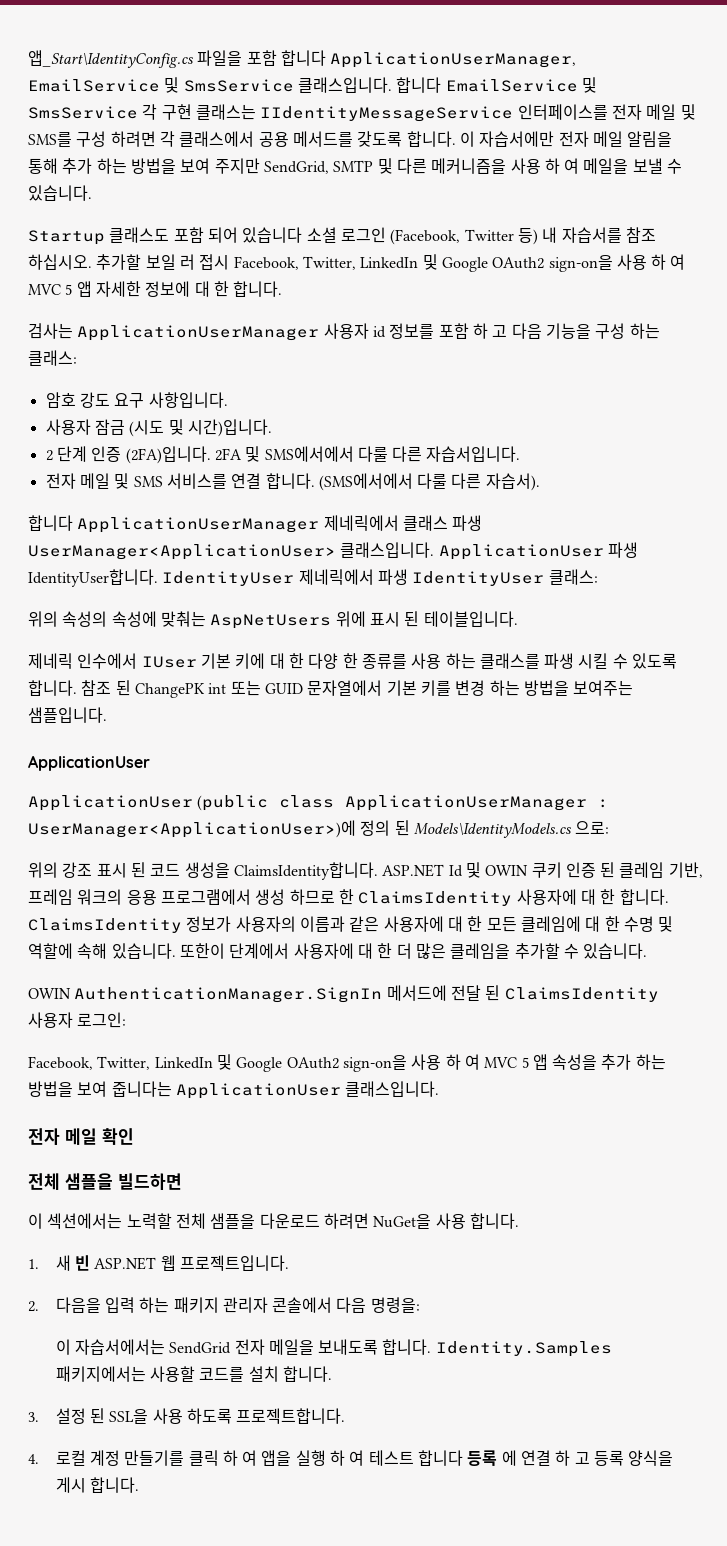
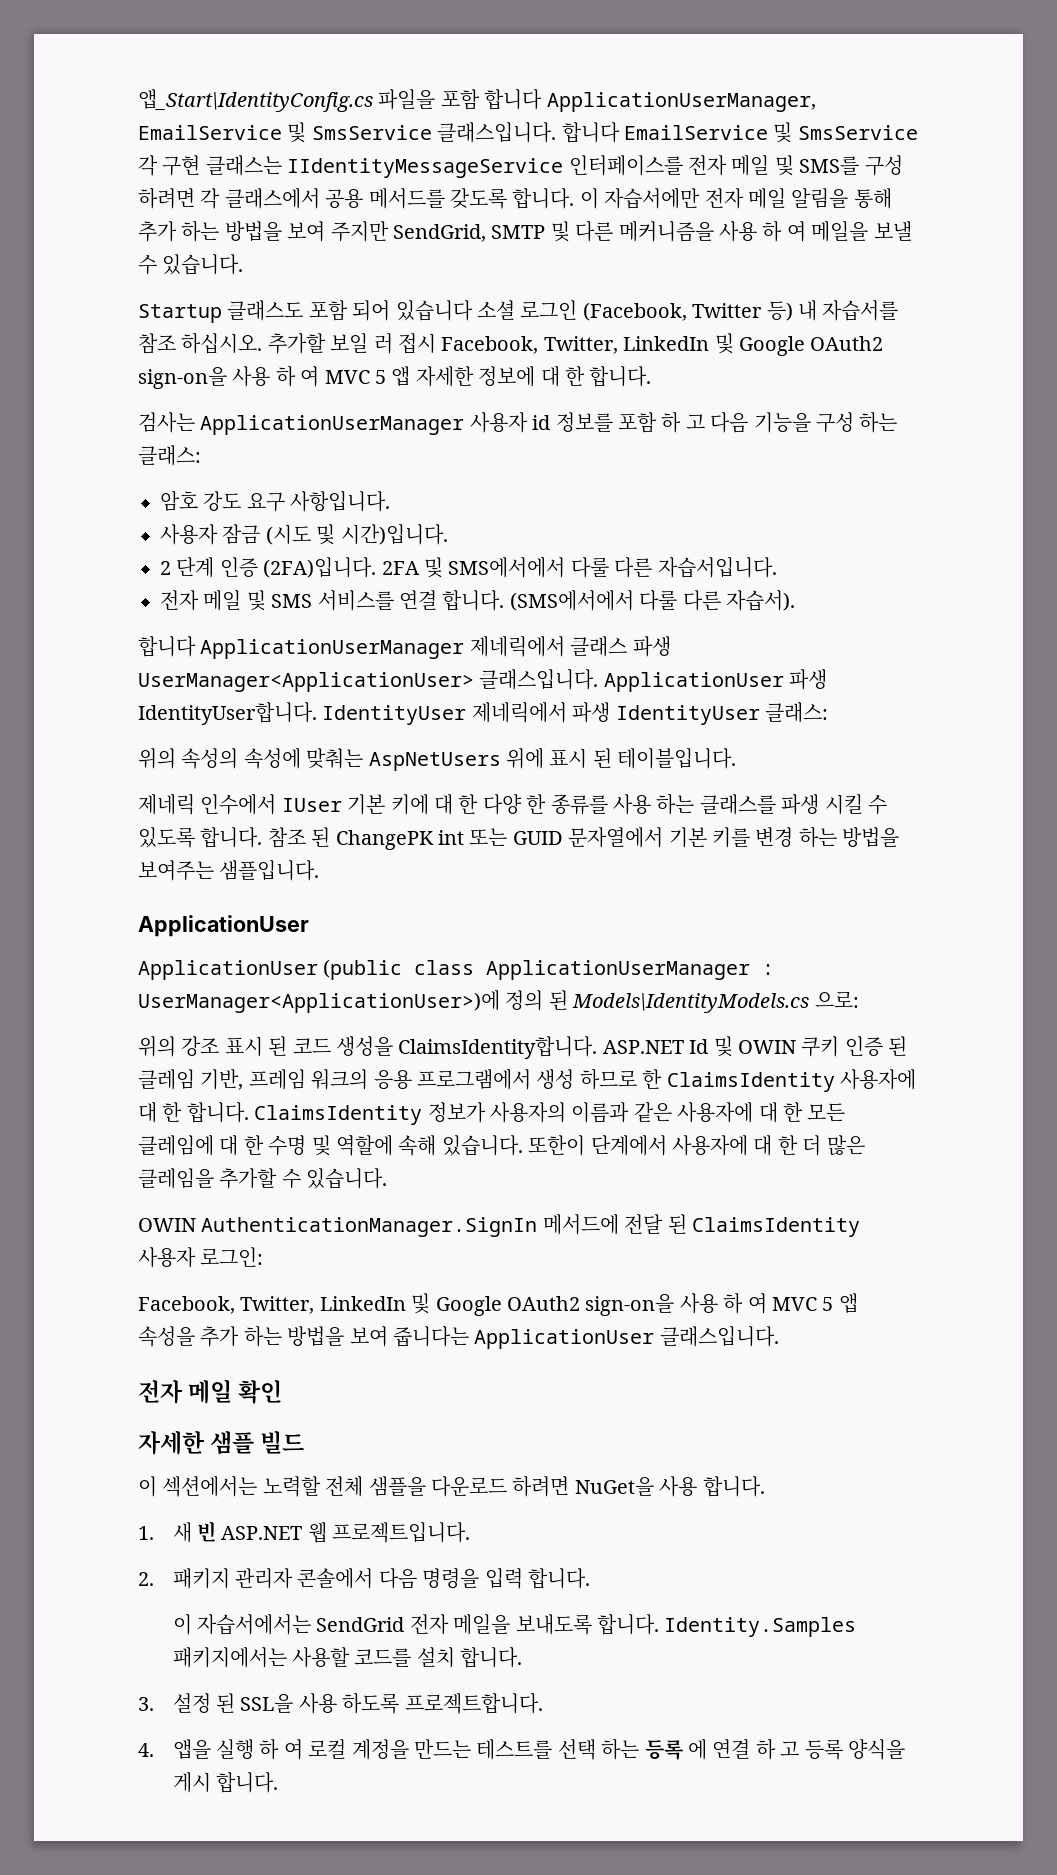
- 전체 샘플을 빌드하면
+ 자세한 샘플 빌드
- 2. 다음을 입력 하는 패키지 관리자 콘솔에서 다음 명령을:
+ 2. 패키지 관리자 콘솔에서 다음 명령을 입력 합니다.
- 4. 로컬 계정 만들기를 클릭 하 여 앱을 실행 하 여 테스트 합니다 등록 에 연결 하 고 등록 양식을 게시 합니다.
+ 4. 앱을 실행 하 여 로컬 계정을 만드는 테스트를 선택 하는 등록 에 연결 하 고 등록 양식을 게시 합니다.

